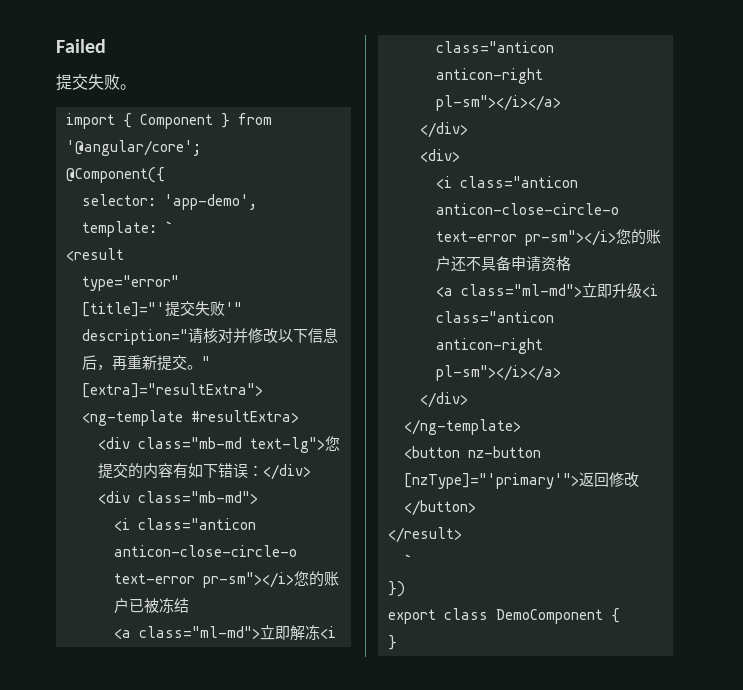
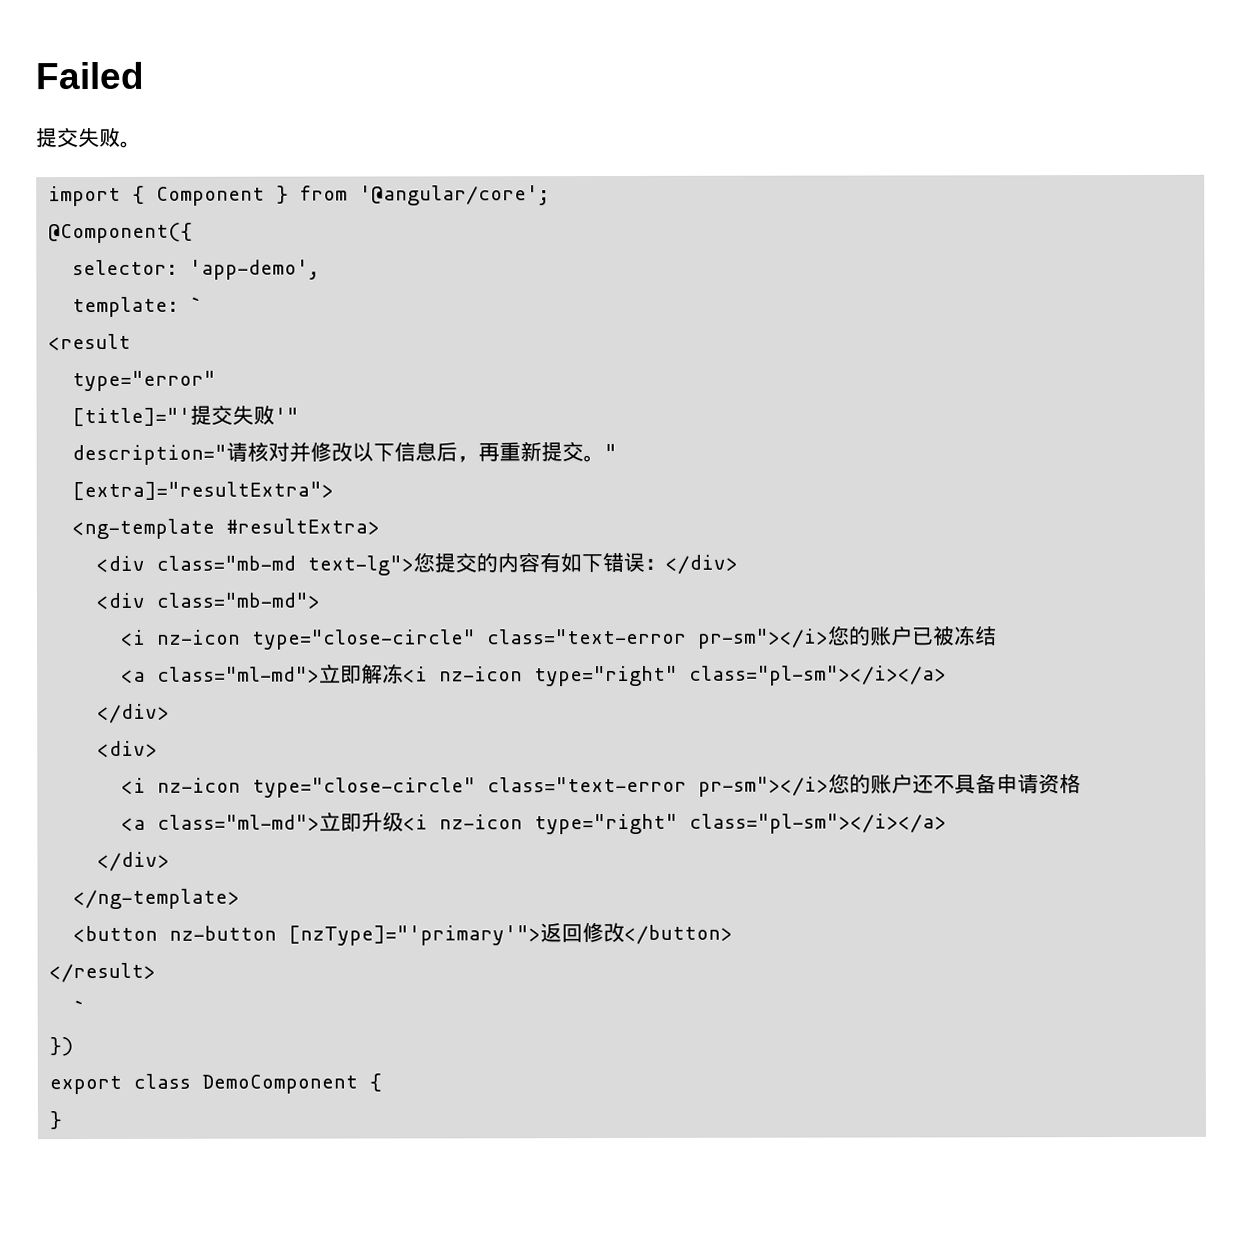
- <i class="anticon anticon-close-circle-o text-error pr-sm"></i>您的账户已被冻结
+ <i nz-icon type="close-circle" class="text-error pr-sm"></i>您的账户已被冻结
- <a class="ml-md">立即解冻<i class="anticon anticon-right pl-sm"></i></a>
+ <a class="ml-md">立即解冻<i nz-icon type="right" class="pl-sm"></i></a>
- <i class="anticon anticon-close-circle-o text-error pr-sm"></i>您的账户还不具备申请资格
+ <i nz-icon type="close-circle" class="text-error pr-sm"></i>您的账户还不具备申请资格
- <a class="ml-md">立即升级<i class="anticon anticon-right pl-sm"></i></a>
+ <a class="ml-md">立即升级<i nz-icon type="right" class="pl-sm"></i></a>

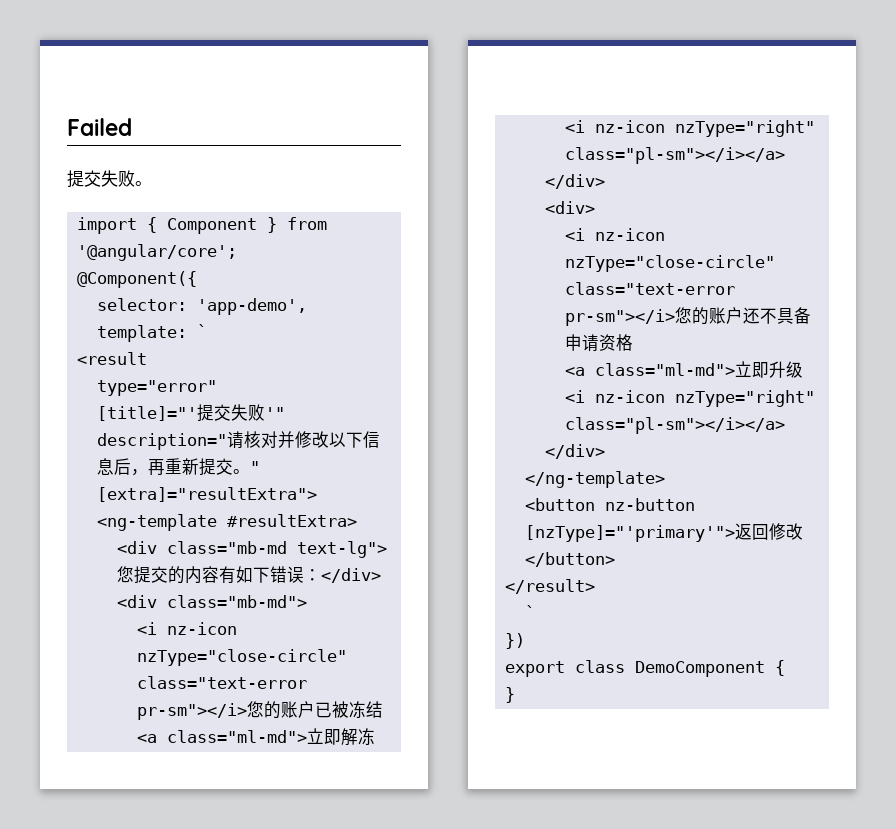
- <i nz-icon type="close-circle" class="text-error pr-sm"></i>您的账户已被冻结
+ <i nz-icon nzType="close-circle" class="text-error pr-sm"></i>您的账户已被冻结
- <a class="ml-md">立即解冻<i nz-icon type="right" class="pl-sm"></i></a>
+ <a class="ml-md">立即解冻<i nz-icon nzType="right" class="pl-sm"></i></a>
- <i nz-icon type="close-circle" class="text-error pr-sm"></i>您的账户还不具备申请资格
+ <i nz-icon nzType="close-circle" class="text-error pr-sm"></i>您的账户还不具备申请资格
- <a class="ml-md">立即升级<i nz-icon type="right" class="pl-sm"></i></a>
+ <a class="ml-md">立即升级<i nz-icon nzType="right" class="pl-sm"></i></a>

